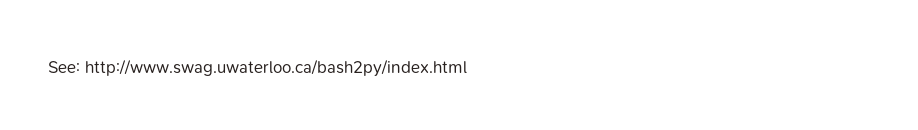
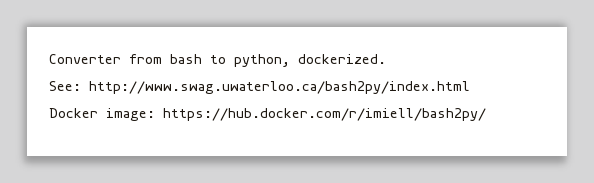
+ Converter from bash to python, dockerized.
+ Docker image: https://hub.docker.com/r/imiell/bash2py/

